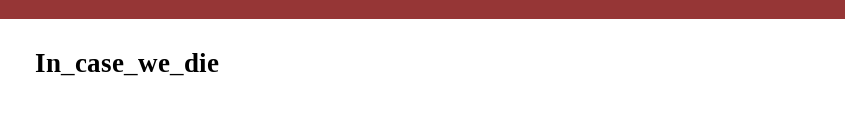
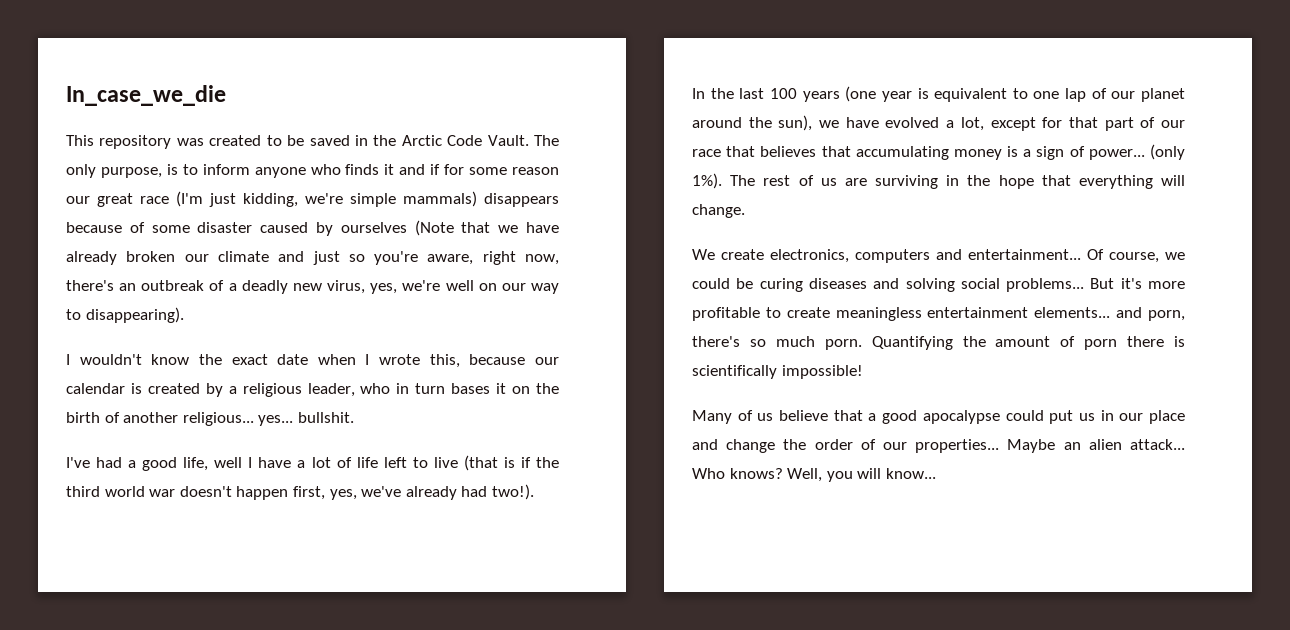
+ This repository was created to be saved in the Arctic Code Vault. The only purpose, is to inform anyone who finds it and if for some reason our great race (I'm just kidding, we're simple mammals) disappears because of some disaster caused by ourselves (Note that we have already broken our climate and just so you're aware, right now, there's an outbreak of a deadly new virus, yes, we're well on our way to disappearing).
+ I wouldn't know the exact date when I wrote this, because our calendar is created by a religious leader, who in turn bases it on the birth of another religious... yes... bullshit.
+ I've had a good life, well I have a lot of life left to live (that is if the third world war doesn't happen first, yes, we've already had two!).
+ In the last 100 years (one year is equivalent to one lap of our planet around the sun), we have evolved a lot, except for that part of our race that believes that accumulating money is a sign of power... (only 1%). The rest of us are surviving in the hope that everything will change.
+ We create electronics, computers and entertainment... Of course, we could be curing diseases and solving social problems... But it's more profitable to create meaningless entertainment elements... and porn, there's so much porn. Quantifying the amount of porn there is scientifically impossible!
+ Many of us believe that a good apocalypse could put us in our place and change the order of our properties... Maybe an alien attack... Who knows? Well, you will know...

